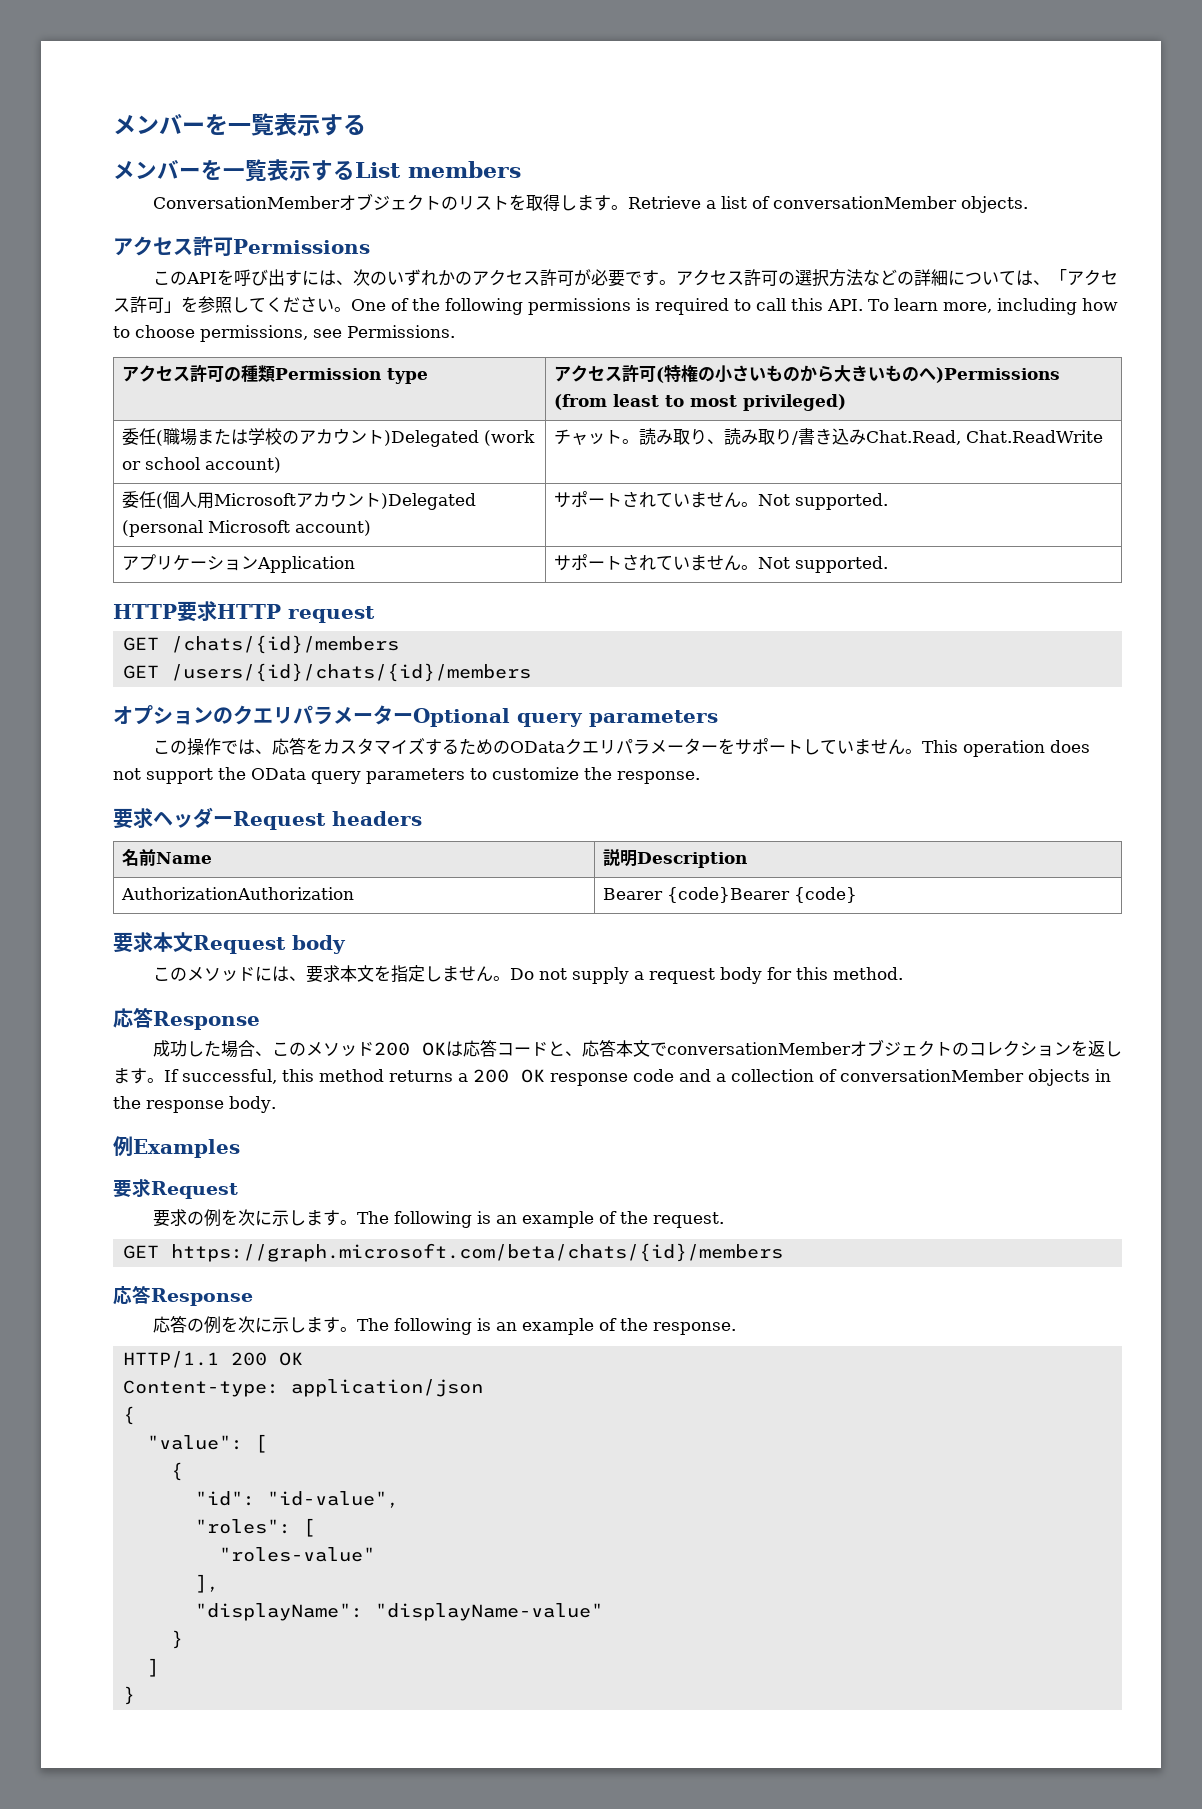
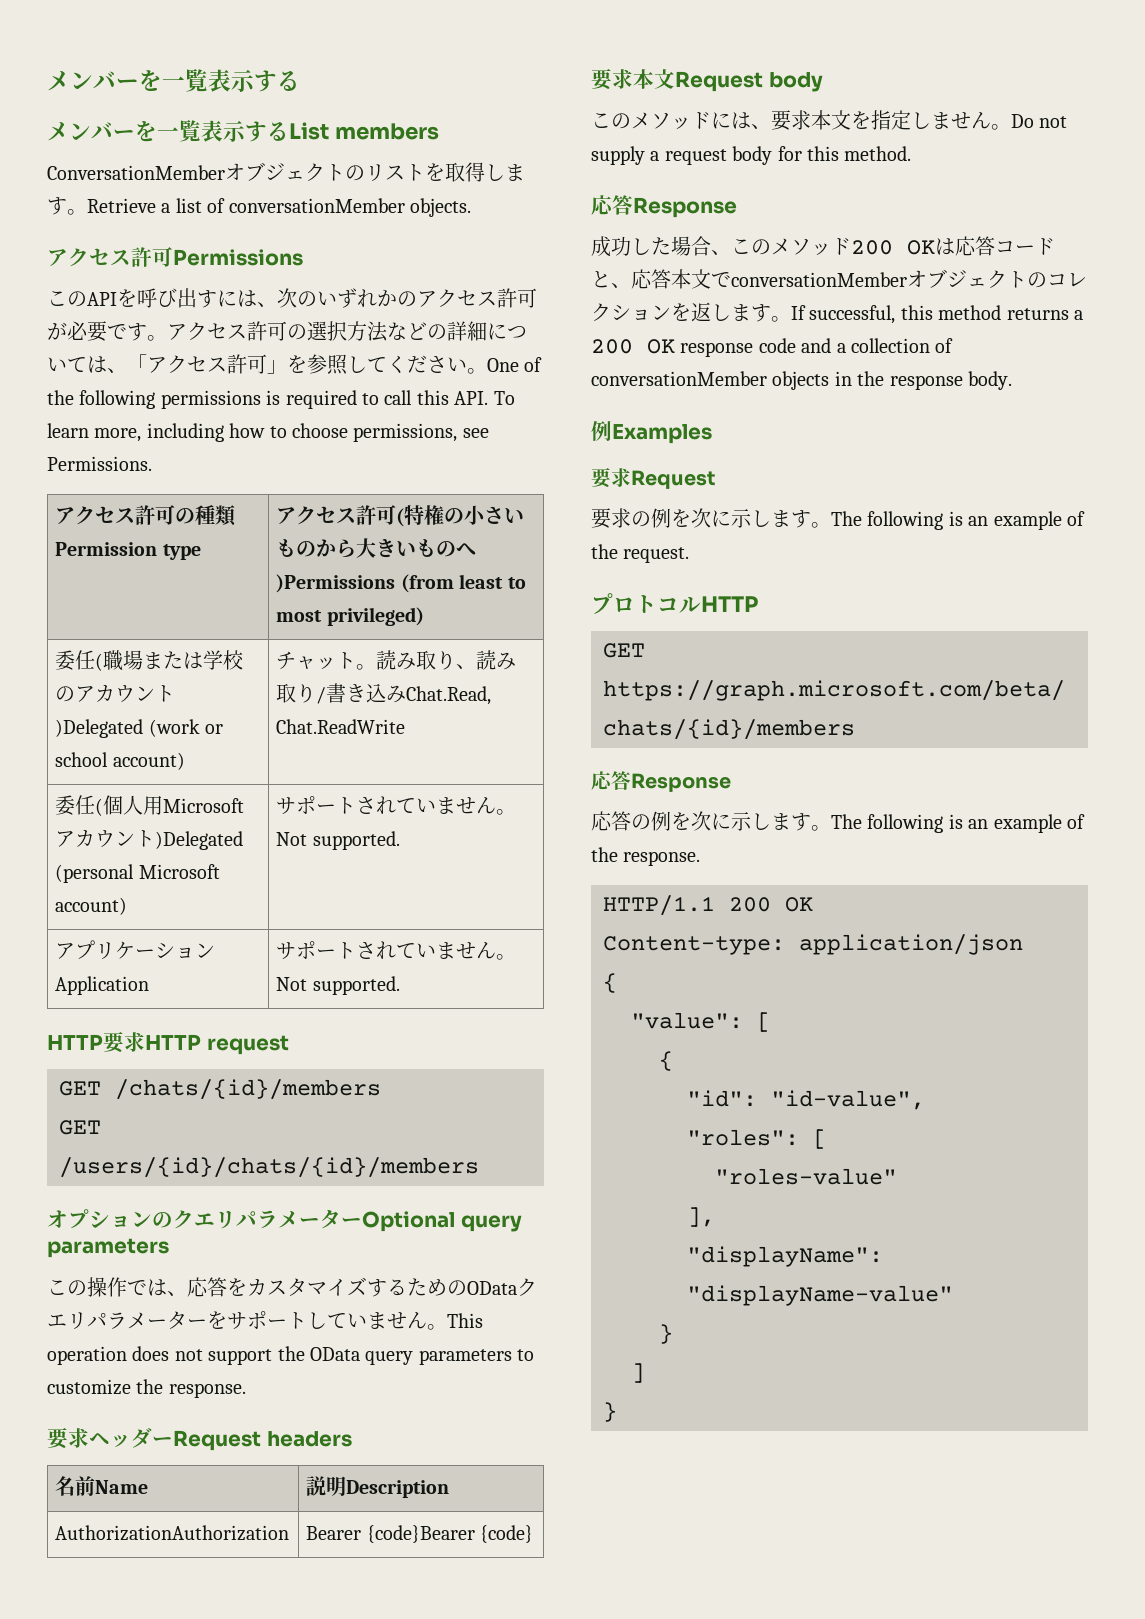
+ プロトコルHTTP

